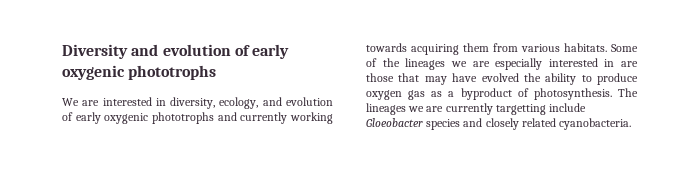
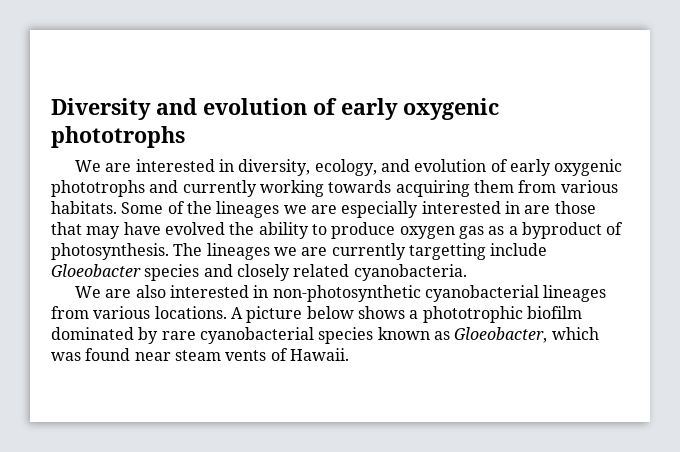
+ We are also interested in non-photosynthetic cyanobacterial lineages from various locations. A picture below shows a phototrophic biofilm dominated by rare cyanobacterial species known as Gloeobacter, which was found near steam vents of Hawaii.

